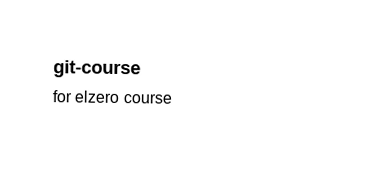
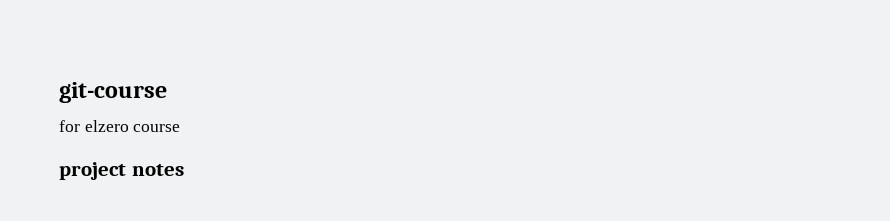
+ project notes

